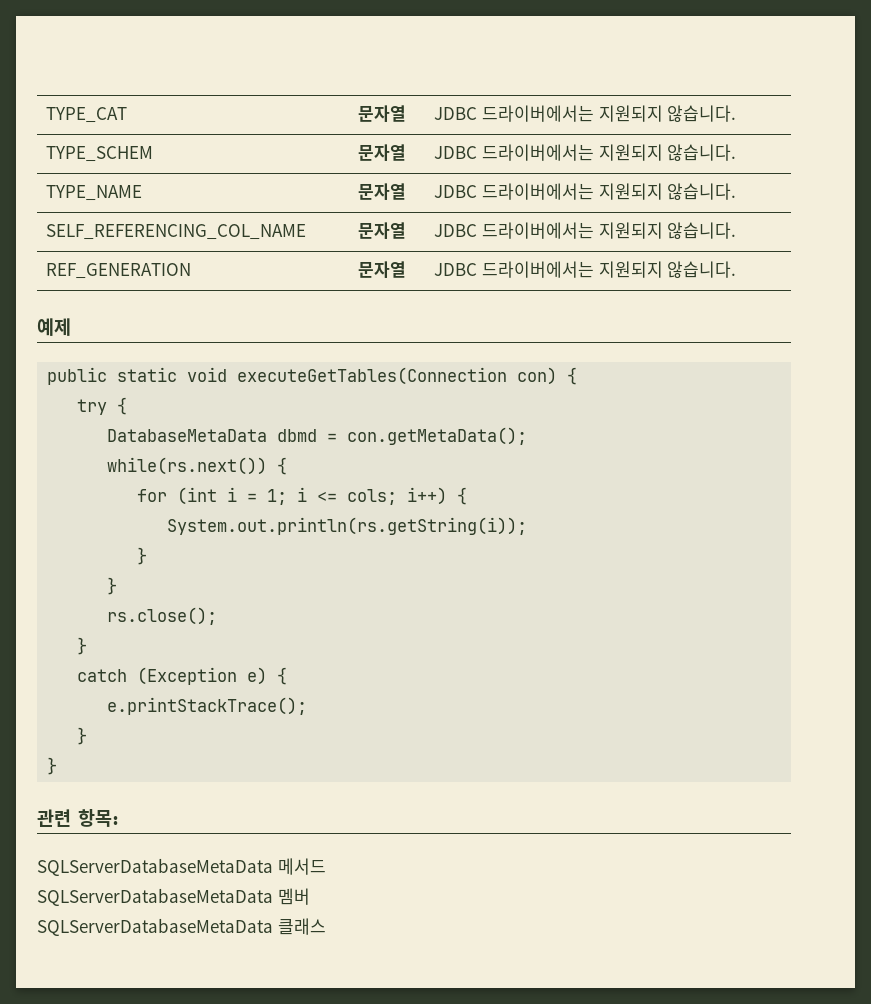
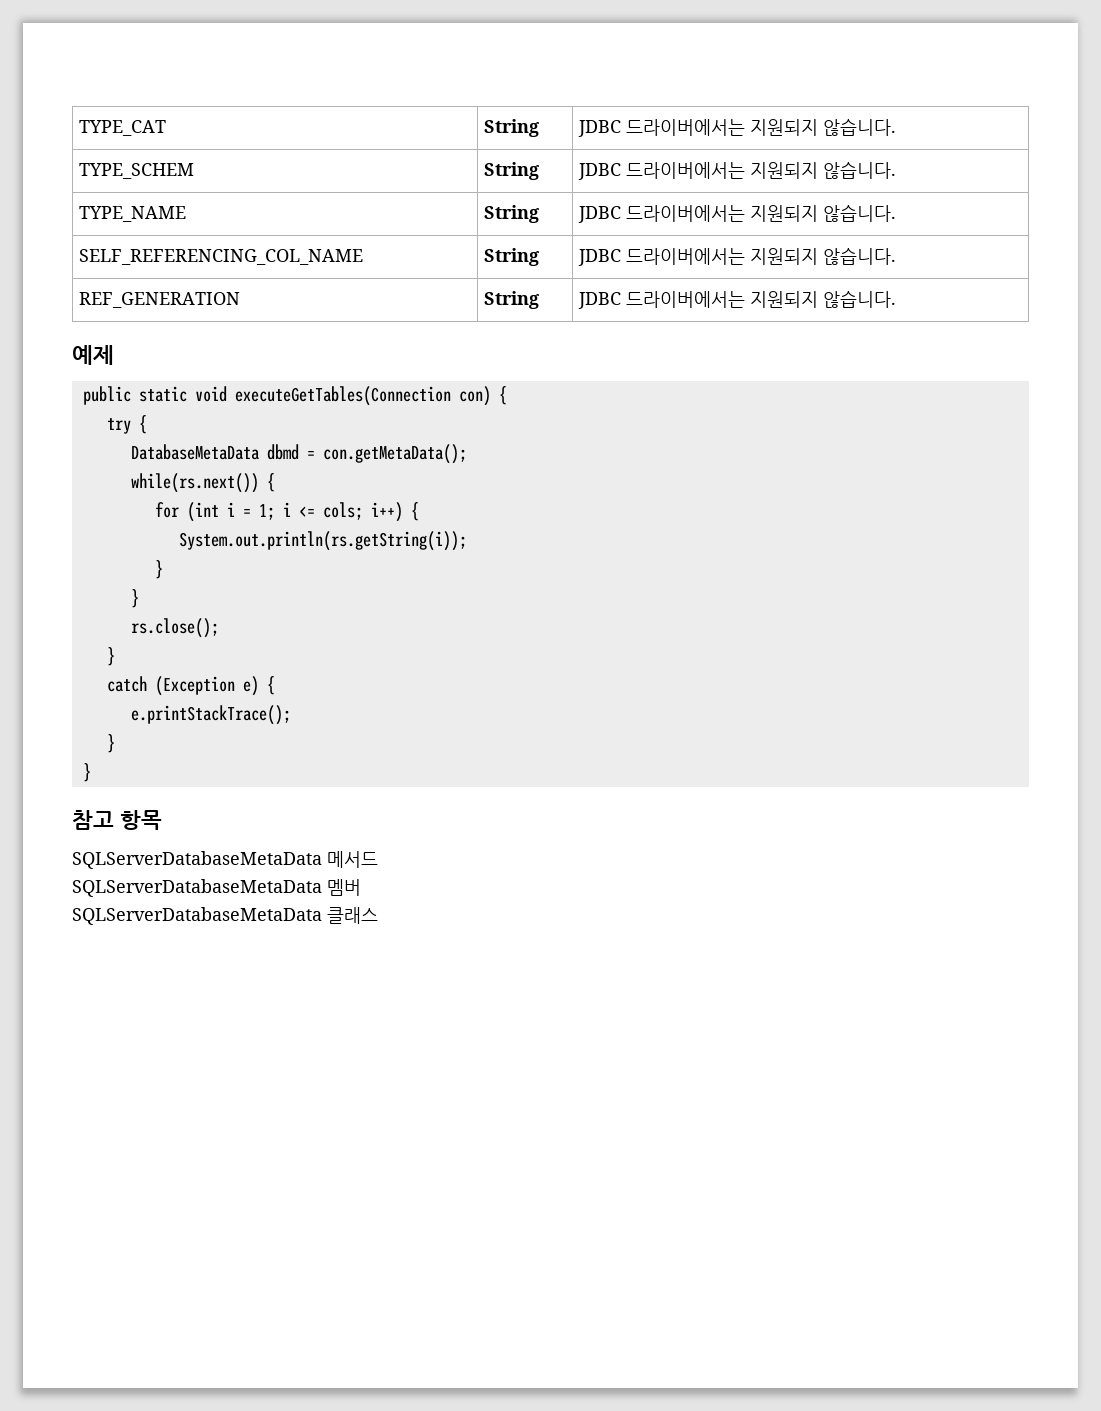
- TYPE_CAT | 문자열 | JDBC 드라이버에서는 지원되지 않습니다.
+ TYPE_CAT | String | JDBC 드라이버에서는 지원되지 않습니다.
- TYPE_SCHEM | 문자열 | JDBC 드라이버에서는 지원되지 않습니다.
+ TYPE_SCHEM | String | JDBC 드라이버에서는 지원되지 않습니다.
- TYPE_NAME | 문자열 | JDBC 드라이버에서는 지원되지 않습니다.
+ TYPE_NAME | String | JDBC 드라이버에서는 지원되지 않습니다.
- SELF_REFERENCING_COL_NAME | 문자열 | JDBC 드라이버에서는 지원되지 않습니다.
+ SELF_REFERENCING_COL_NAME | String | JDBC 드라이버에서는 지원되지 않습니다.
- REF_GENERATION | 문자열 | JDBC 드라이버에서는 지원되지 않습니다.
+ REF_GENERATION | String | JDBC 드라이버에서는 지원되지 않습니다.
- 관련 항목:
+ 참고 항목

